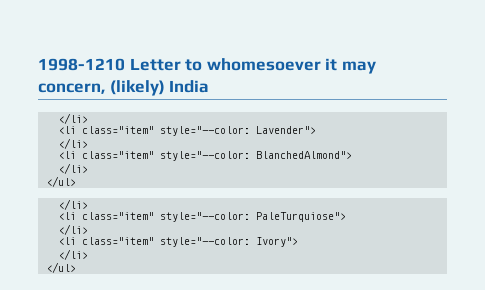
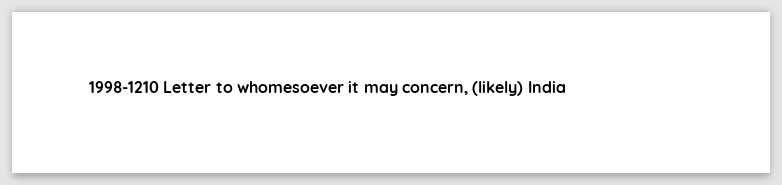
  1998-1210 Letter to whomesoever it may concern, (likely) India
- </li>
- <li class="item" style="--color: Lavender">
- </li>
- <li class="item" style="--color: BlanchedAlmond">
- </li>
- </ul>
- </li>
- <li class="item" style="--color: PaleTurquiose">
- </li>
- <li class="item" style="--color: Ivory">
- </li>
- </ul>

